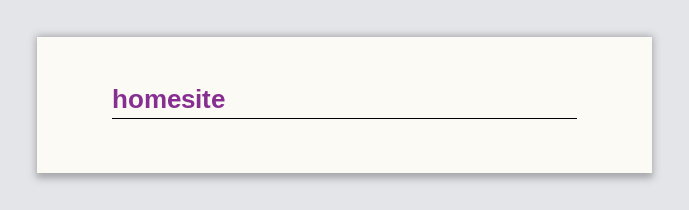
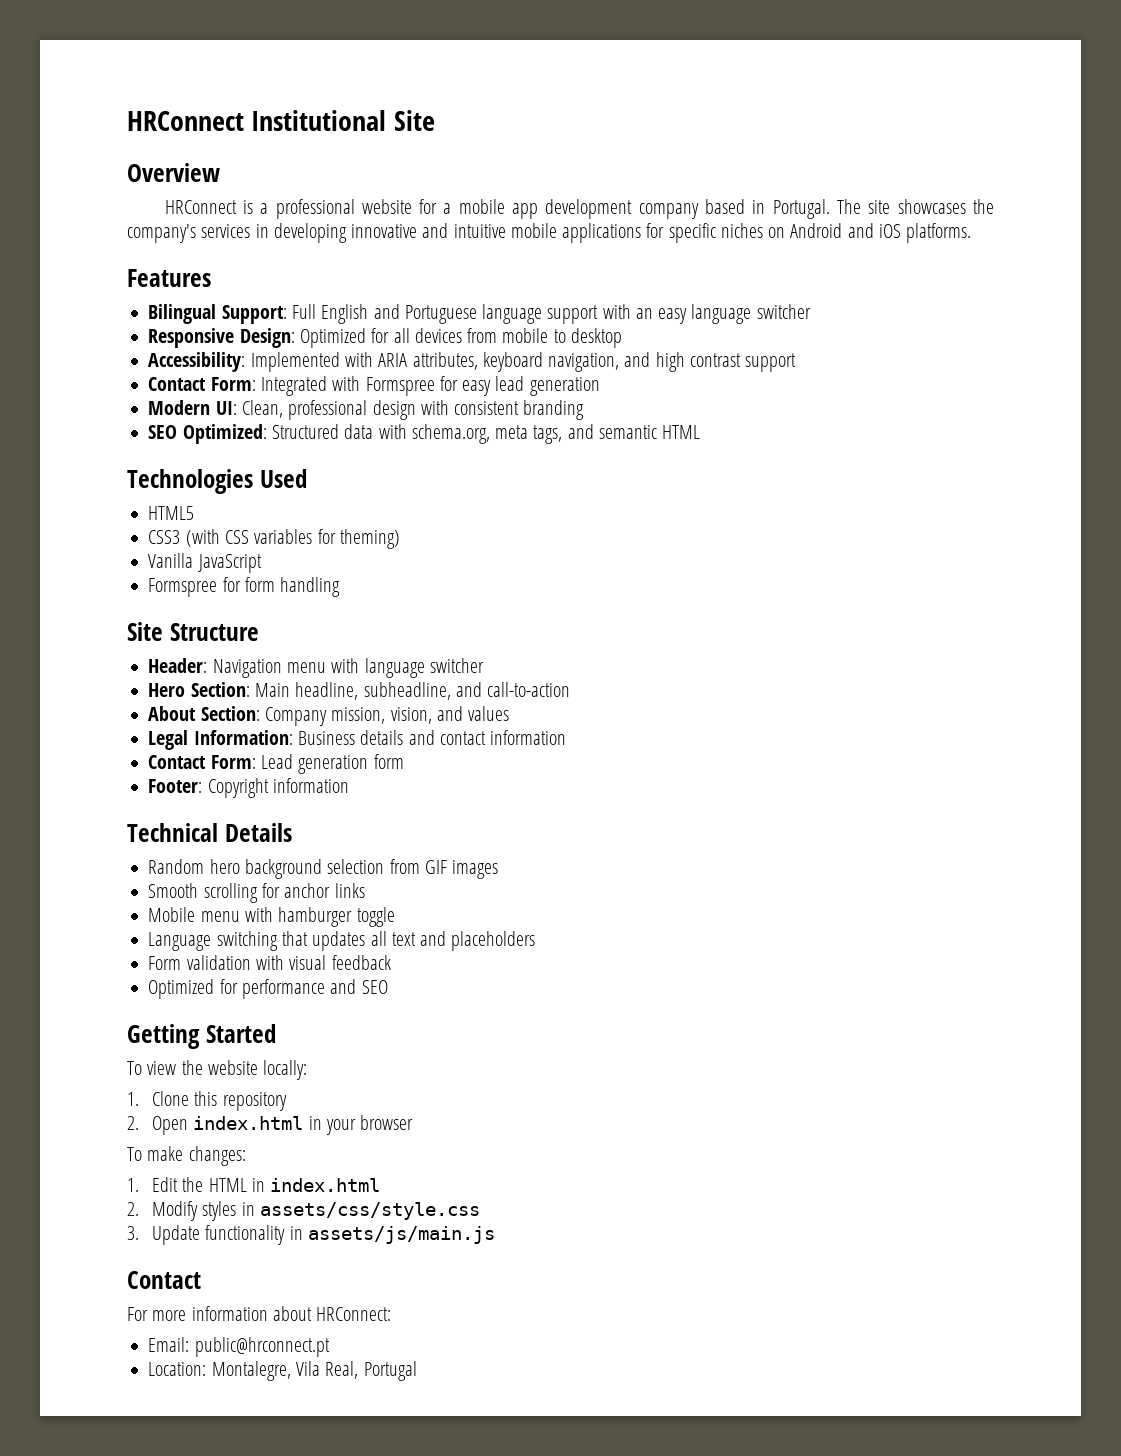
- homesite
+ HRConnect Institutional Site
+ Overview
+ HRConnect is a professional website for a mobile app development company based in Portugal. The site showcases the company's services in developing innovative and intuitive mobile applications for specific niches on Android and iOS platforms.
+ Features
+ Bilingual Support: Full English and Portuguese language support with an easy language switcher
+ Responsive Design: Optimized for all devices from mobile to desktop
+ Accessibility: Implemented with ARIA attributes, keyboard navigation, and high contrast support
+ Contact Form: Integrated with Formspree for easy lead generation
+ Modern UI: Clean, professional design with consistent branding
+ SEO Optimized: Structured data with schema.org, meta tags, and semantic HTML
+ Technologies Used
+ HTML5
+ CSS3 (with CSS variables for theming)
+ Vanilla JavaScript
+ Formspree for form handling
+ Site Structure
+ Header: Navigation menu with language switcher
+ Hero Section: Main headline, subheadline, and call-to-action
+ About Section: Company mission, vision, and values
+ Legal Information: Business details and contact information
+ Contact Form: Lead generation form
+ Footer: Copyright information
+ Technical Details
+ Random hero background selection from GIF images
+ Smooth scrolling for anchor links
+ Mobile menu with hamburger toggle
+ Language switching that updates all text and placeholders
+ Form validation with visual feedback
+ Optimized for performance and SEO
+ Getting Started
+ To view the website locally:
+ 1. Clone this repository
+ 2. Open index.html in your browser
+ To make changes:
+ 1. Edit the HTML in index.html
+ 2. Modify styles in assets/css/style.css
+ 3. Update functionality in assets/js/main.js
+ Contact
+ For more information about HRConnect:
+ Email: public@hrconnect.pt
+ Location: Montalegre, Vila Real, Portugal

